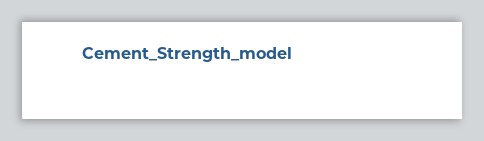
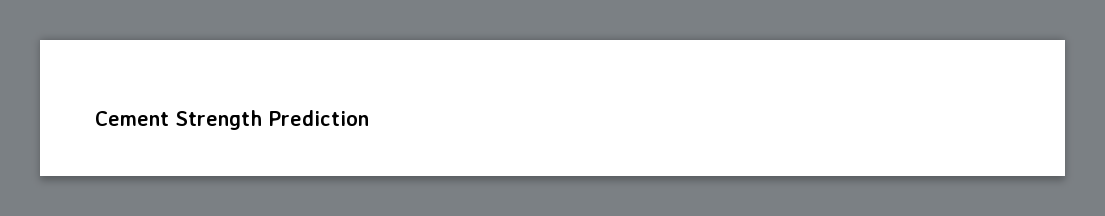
- Cement_Strength_model
+ Cement Strength Prediction

